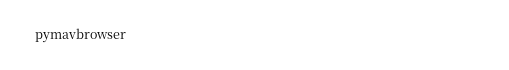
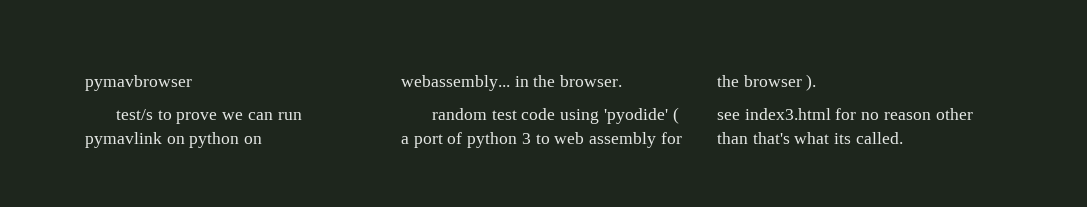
+ test/s to prove we can run pymavlink on python on webassembly... in the browser.
+ random test code using 'pyodide' ( a port of python 3 to web assembly for the browser ).
+ see index3.html for no reason other than that's what its called.

